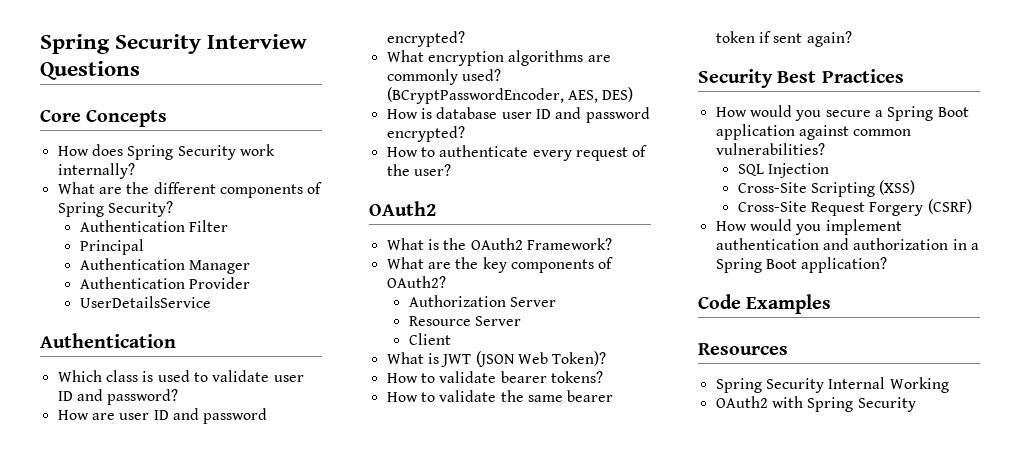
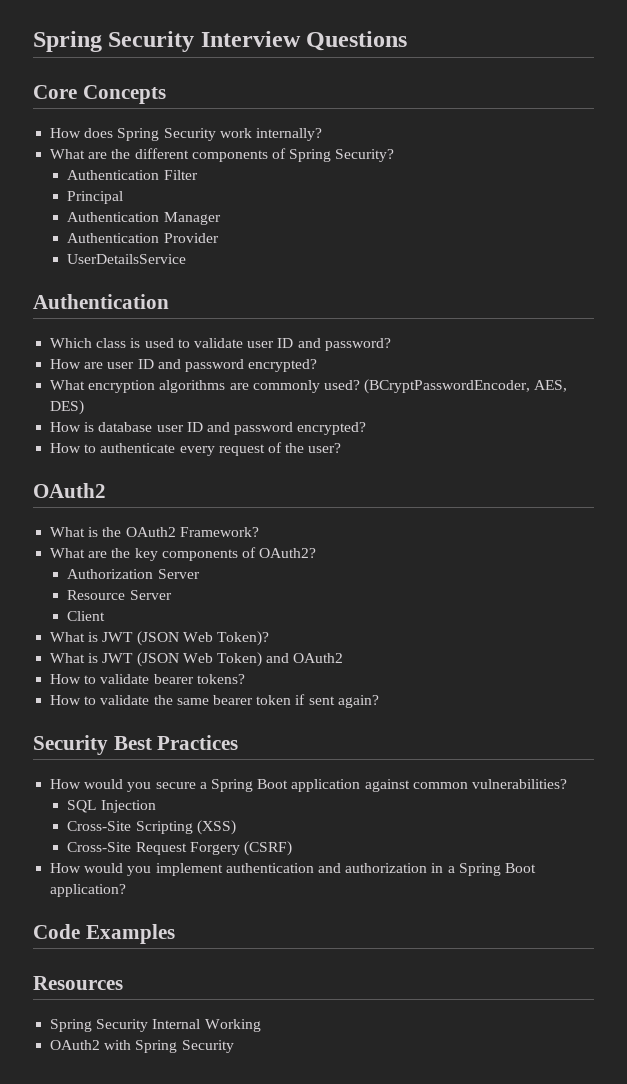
+ What is JWT (JSON Web Token) and OAuth2

